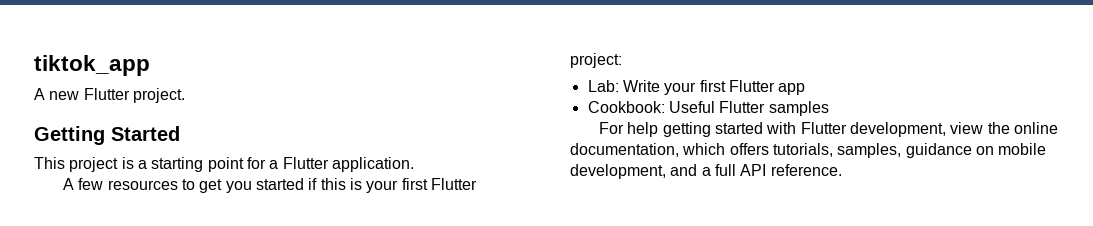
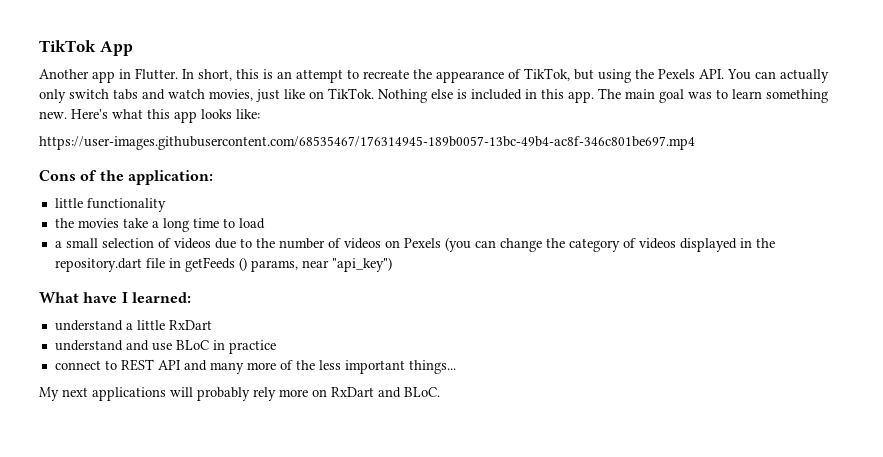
- tiktok_app
- A new Flutter project.
- Getting Started
- This project is a starting point for a Flutter application.
- A few resources to get you started if this is your first Flutter project:
- Lab: Write your first Flutter app
- Cookbook: Useful Flutter samples
- For help getting started with Flutter development, view the online documentation, which offers tutorials, samples, guidance on mobile development, and a full API reference.
+ TikTok App
+ Another app in Flutter. In short, this is an attempt to recreate the appearance of TikTok, but using the Pexels API. You can actually only switch tabs and watch movies, just like on TikTok. Nothing else is included in this app. The main goal was to learn something new. Here's what this app looks like:
+ https://user-images.githubusercontent.com/68535467/176314945-189b0057-13bc-49b4-ac8f-346c801be697.mp4
+ Cons of the application:
+ little functionality
+ the movies take a long time to load
+ a small selection of videos due to the number of videos on Pexels (you can change the category of videos displayed in the repository.dart file in getFeeds () params, near "api_key")
+ What have I learned:
+ understand a little RxDart
+ understand and use BLoC in practice
+ connect to REST API and many more of the less important things...
+ My next applications will probably rely more on RxDart and BLoC.

